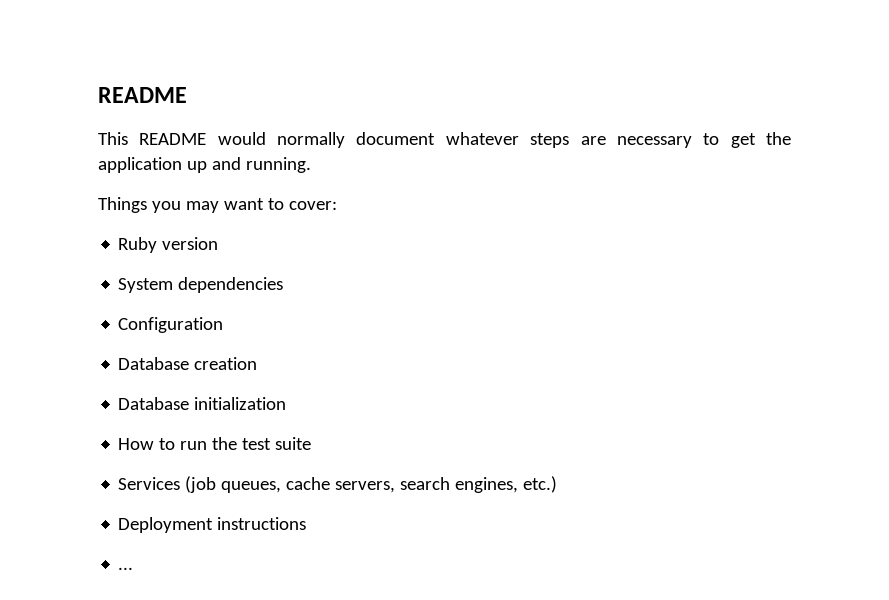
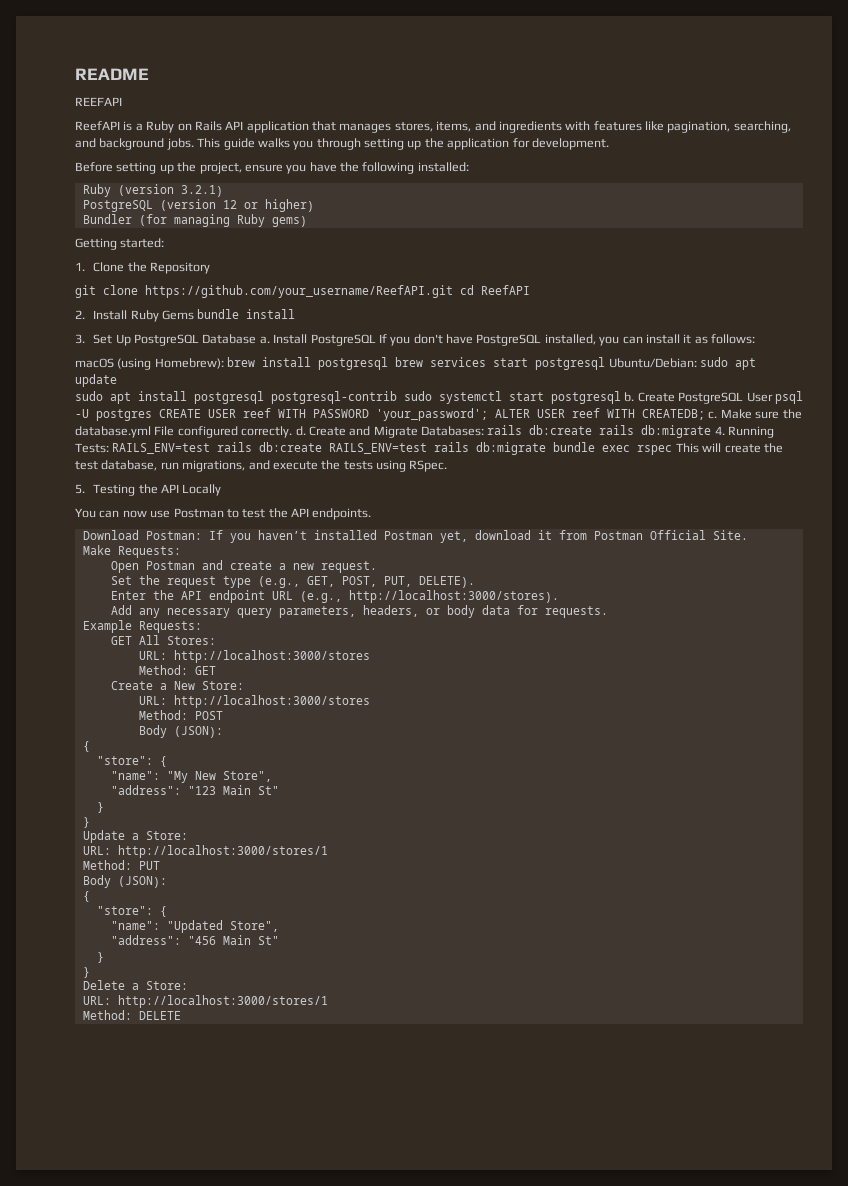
- This README would normally document whatever steps are necessary to get the application up and running.
- Things you may want to cover:
- Ruby version
- System dependencies
- Configuration
- Database creation
- Database initialization
- How to run the test suite
- Services (job queues, cache servers, search engines, etc.)
- Deployment instructions
- ...
+ REEFAPI
+ ReefAPI is a Ruby on Rails API application that manages stores, items, and ingredients with features like pagination, searching, and background jobs. This guide walks you through setting up the application for development.
+ Before setting up the project, ensure you have the following installed:
+ Ruby (version 3.2.1)
+ PostgreSQL (version 12 or higher)
+ Bundler (for managing Ruby gems)
+ Getting started:
+ 1. Clone the Repository
+ git clone https://github.com/your_username/ReefAPI.git cd ReefAPI
+ 2. Install Ruby Gems bundle install
+ 3. Set Up PostgreSQL Database a. Install PostgreSQL If you don't have PostgreSQL installed, you can install it as follows:
+ macOS (using Homebrew): brew install postgresql brew services start postgresql Ubuntu/Debian: sudo apt update
+ sudo apt install postgresql postgresql-contrib sudo systemctl start postgresql b. Create PostgreSQL User psql -U postgres CREATE USER reef WITH PASSWORD 'your_password'; ALTER USER reef WITH CREATEDB; c. Make sure the database.yml File configured correctly. d. Create and Migrate Databases: rails db:create rails db:migrate 4. Running Tests: RAILS_ENV=test rails db:create RAILS_ENV=test rails db:migrate bundle exec rspec This will create the test database, run migrations, and execute the tests using RSpec.
+ 5. Testing the API Locally
+ You can now use Postman to test the API endpoints.
+ Download Postman: If you haven’t installed Postman yet, download it from Postman Official Site.
+ Make Requests:
+ Open Postman and create a new request.
+ Set the request type (e.g., GET, POST, PUT, DELETE).
+ Enter the API endpoint URL (e.g., http://localhost:3000/stores).
+ Add any necessary query parameters, headers, or body data for requests.
+ Example Requests:
+ GET All Stores:
+ URL: http://localhost:3000/stores
+ Method: GET
+ Create a New Store:
+ URL: http://localhost:3000/stores
+ Method: POST
+ Body (JSON):
+ {
+ "store": {
+ "name": "My New Store",
+ "address": "123 Main St"
+ }
+ }
+ Update a Store:
+ URL: http://localhost:3000/stores/1
+ Method: PUT
+ Body (JSON):
+ {
+ "store": {
+ "name": "Updated Store",
+ "address": "456 Main St"
+ }
+ }
+ Delete a Store:
+ URL: http://localhost:3000/stores/1
+ Method: DELETE

